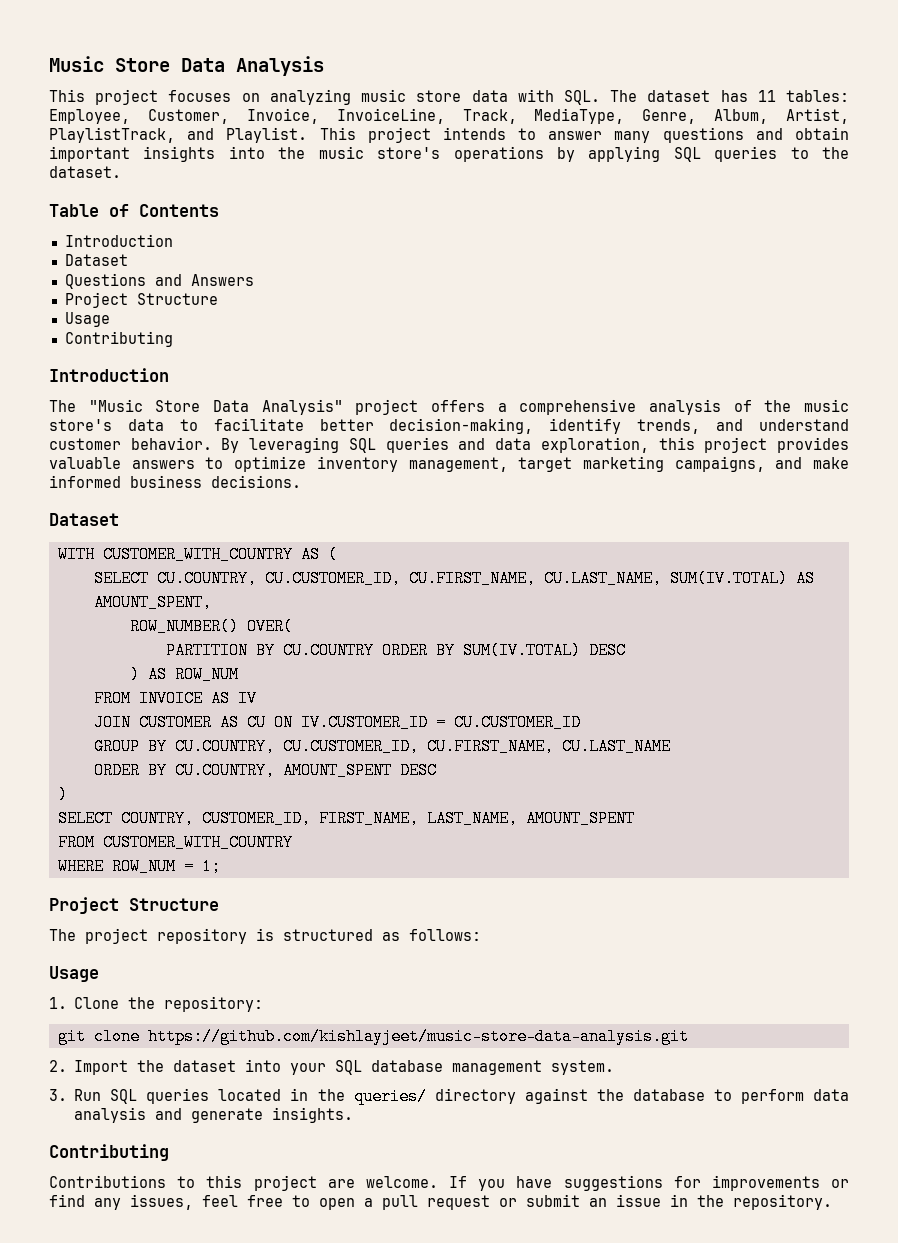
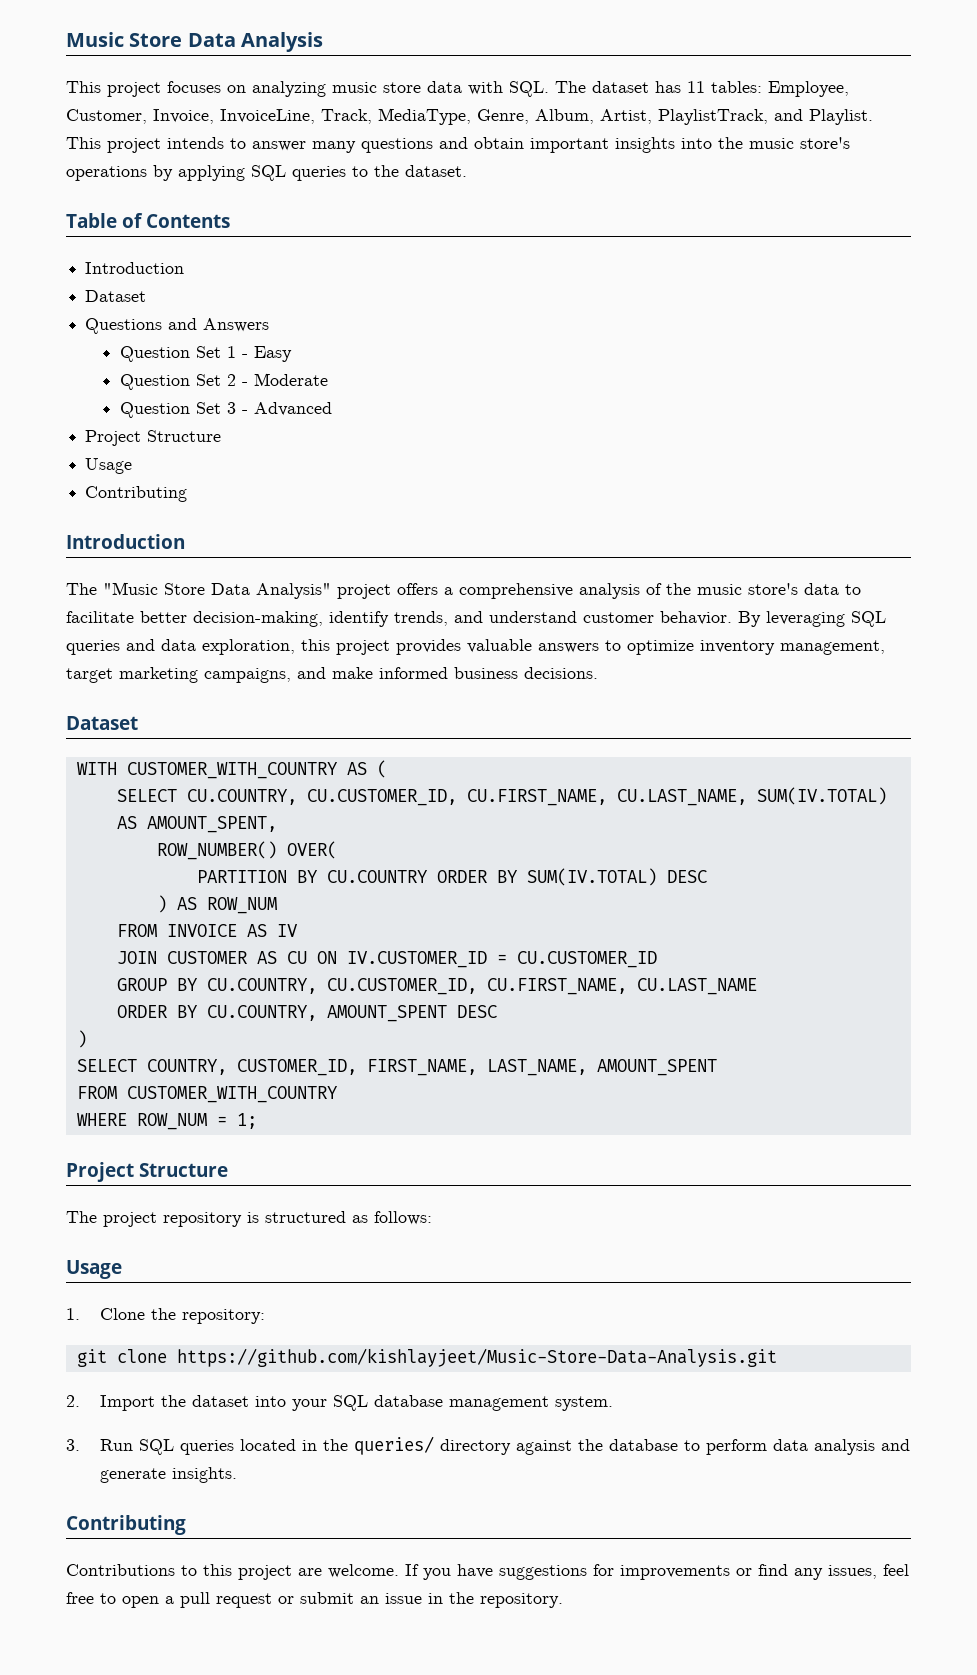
+ Question Set 1 - Easy
+ Question Set 2 - Moderate
+ Question Set 3 - Advanced
- git clone https://github.com/kishlayjeet/music-store-data-analysis.git
+ git clone https://github.com/kishlayjeet/Music-Store-Data-Analysis.git

